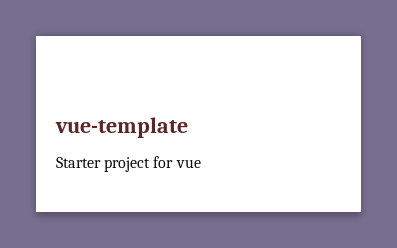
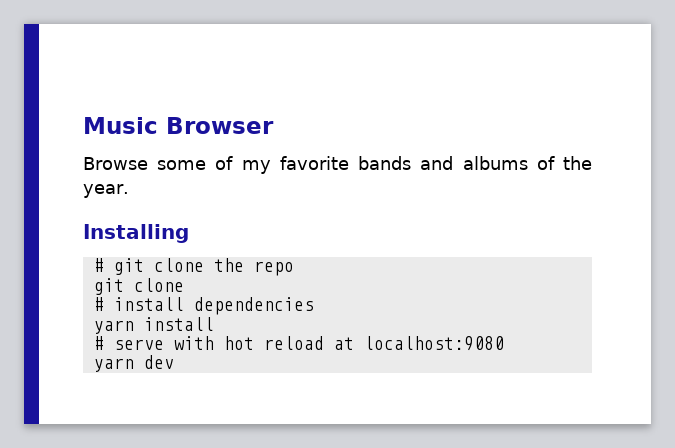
- vue-template
- Starter project for vue
+ Music Browser
+ Browse some of my favorite bands and albums of the year.
+ Installing
+ # git clone the repo
+ git clone
+ # install dependencies
+ yarn install
+ # serve with hot reload at localhost:9080
+ yarn dev

